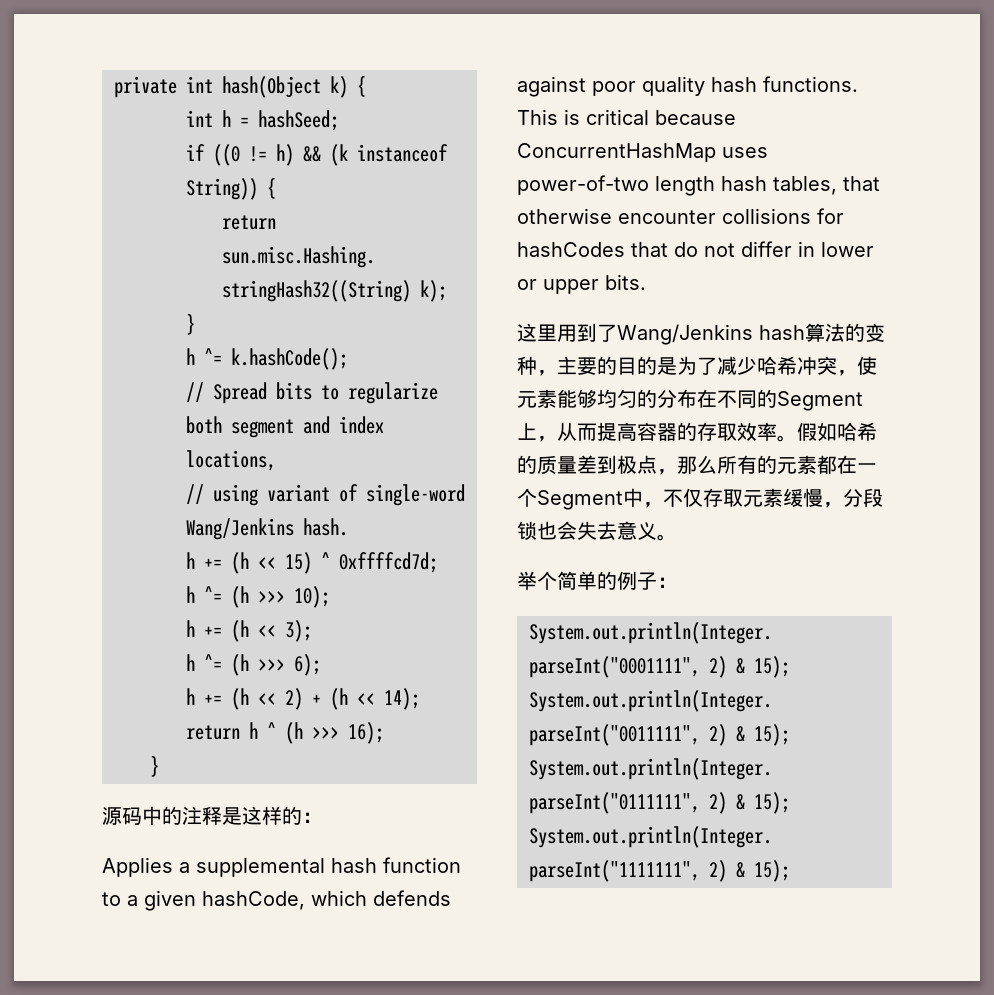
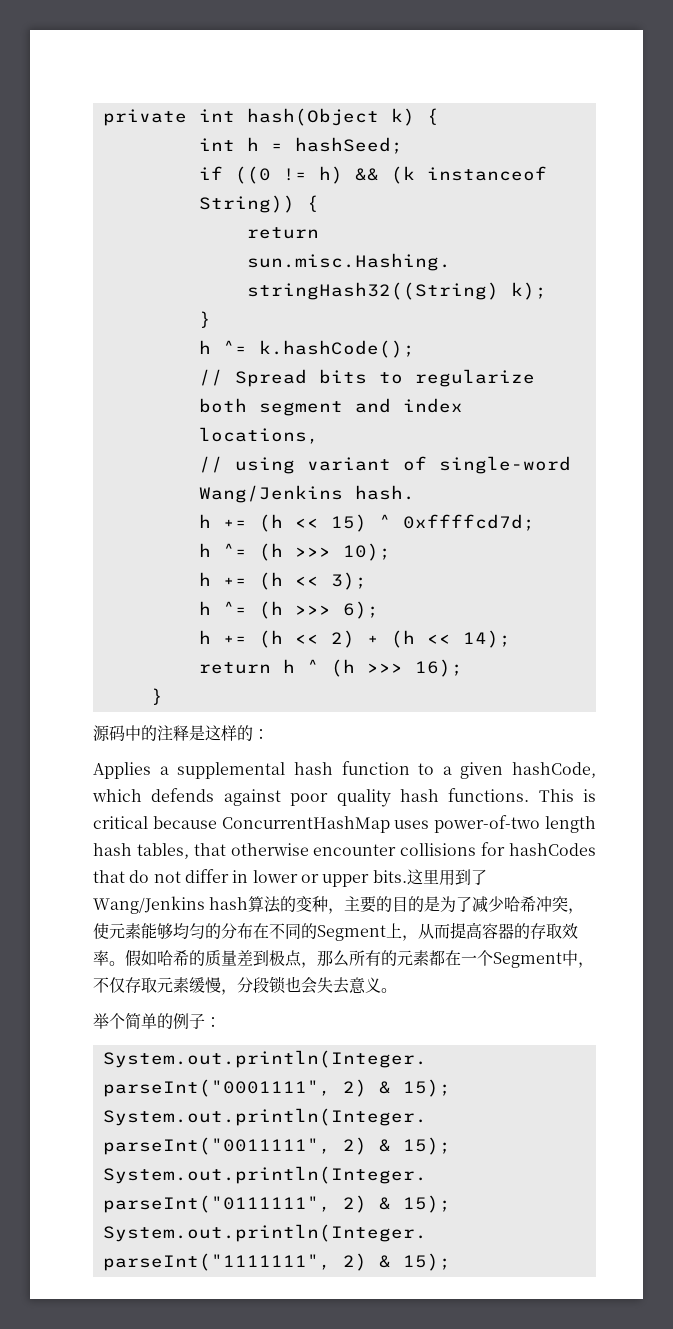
- This is critical because ConcurrentHashMap uses power-of-two length hash tables, that otherwise encounter collisions for hashCodes that do not differ in lower or upper bits.
- 这里用到了Wang/Jenkins hash算法的变种，主要的目的是为了减少哈希冲突，使元素能够均匀的分布在不同的Segment上，从而提高容器的存取效率。
+ This is critical because ConcurrentHashMap uses power-of-two length hash tables, that otherwise encounter collisions for hashCodes that do not differ in lower or upper bits.这里用到了Wang/Jenkins hash算法的变种，主要的目的是为了减少哈希冲突，使元素能够均匀的分布在不同的Segment上，从而提高容器的存取效率。

